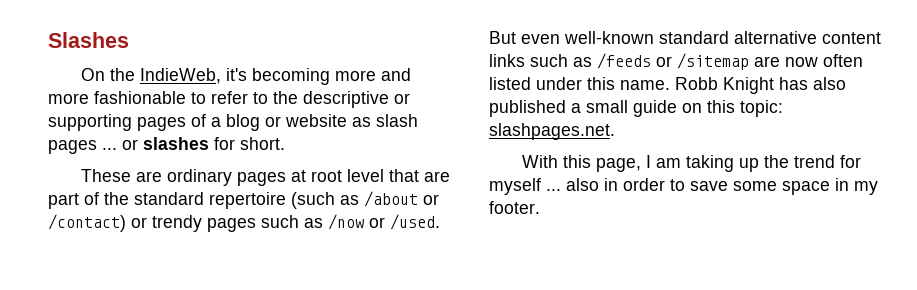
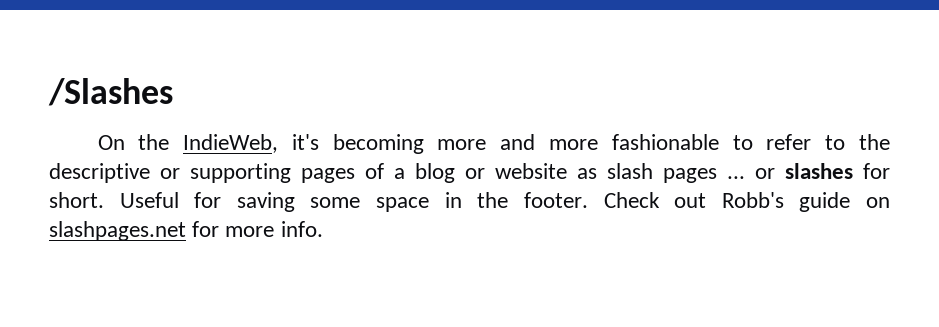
- Slashes
+ /Slashes
- On the IndieWeb, it's becoming more and more fashionable to refer to the descriptive or supporting pages of a blog or website as slash pages ... or slashes for short.
- These are ordinary pages at root level that are part of the standard repertoire (such as /about or /contact) or trendy pages such as /now or /used. But even well-known standard alternative content links such as /feeds or /sitemap are now often listed under this name. Robb Knight has also published a small guide on this topic: slashpages.net.
- With this page, I am taking up the trend for myself ... also in order to save some space in my footer.
+ On the IndieWeb, it's becoming more and more fashionable to refer to the descriptive or supporting pages of a blog or website as slash pages ... or slashes for short. Useful for saving some space in the footer. Check out Robb's guide on slashpages.net for more info.

